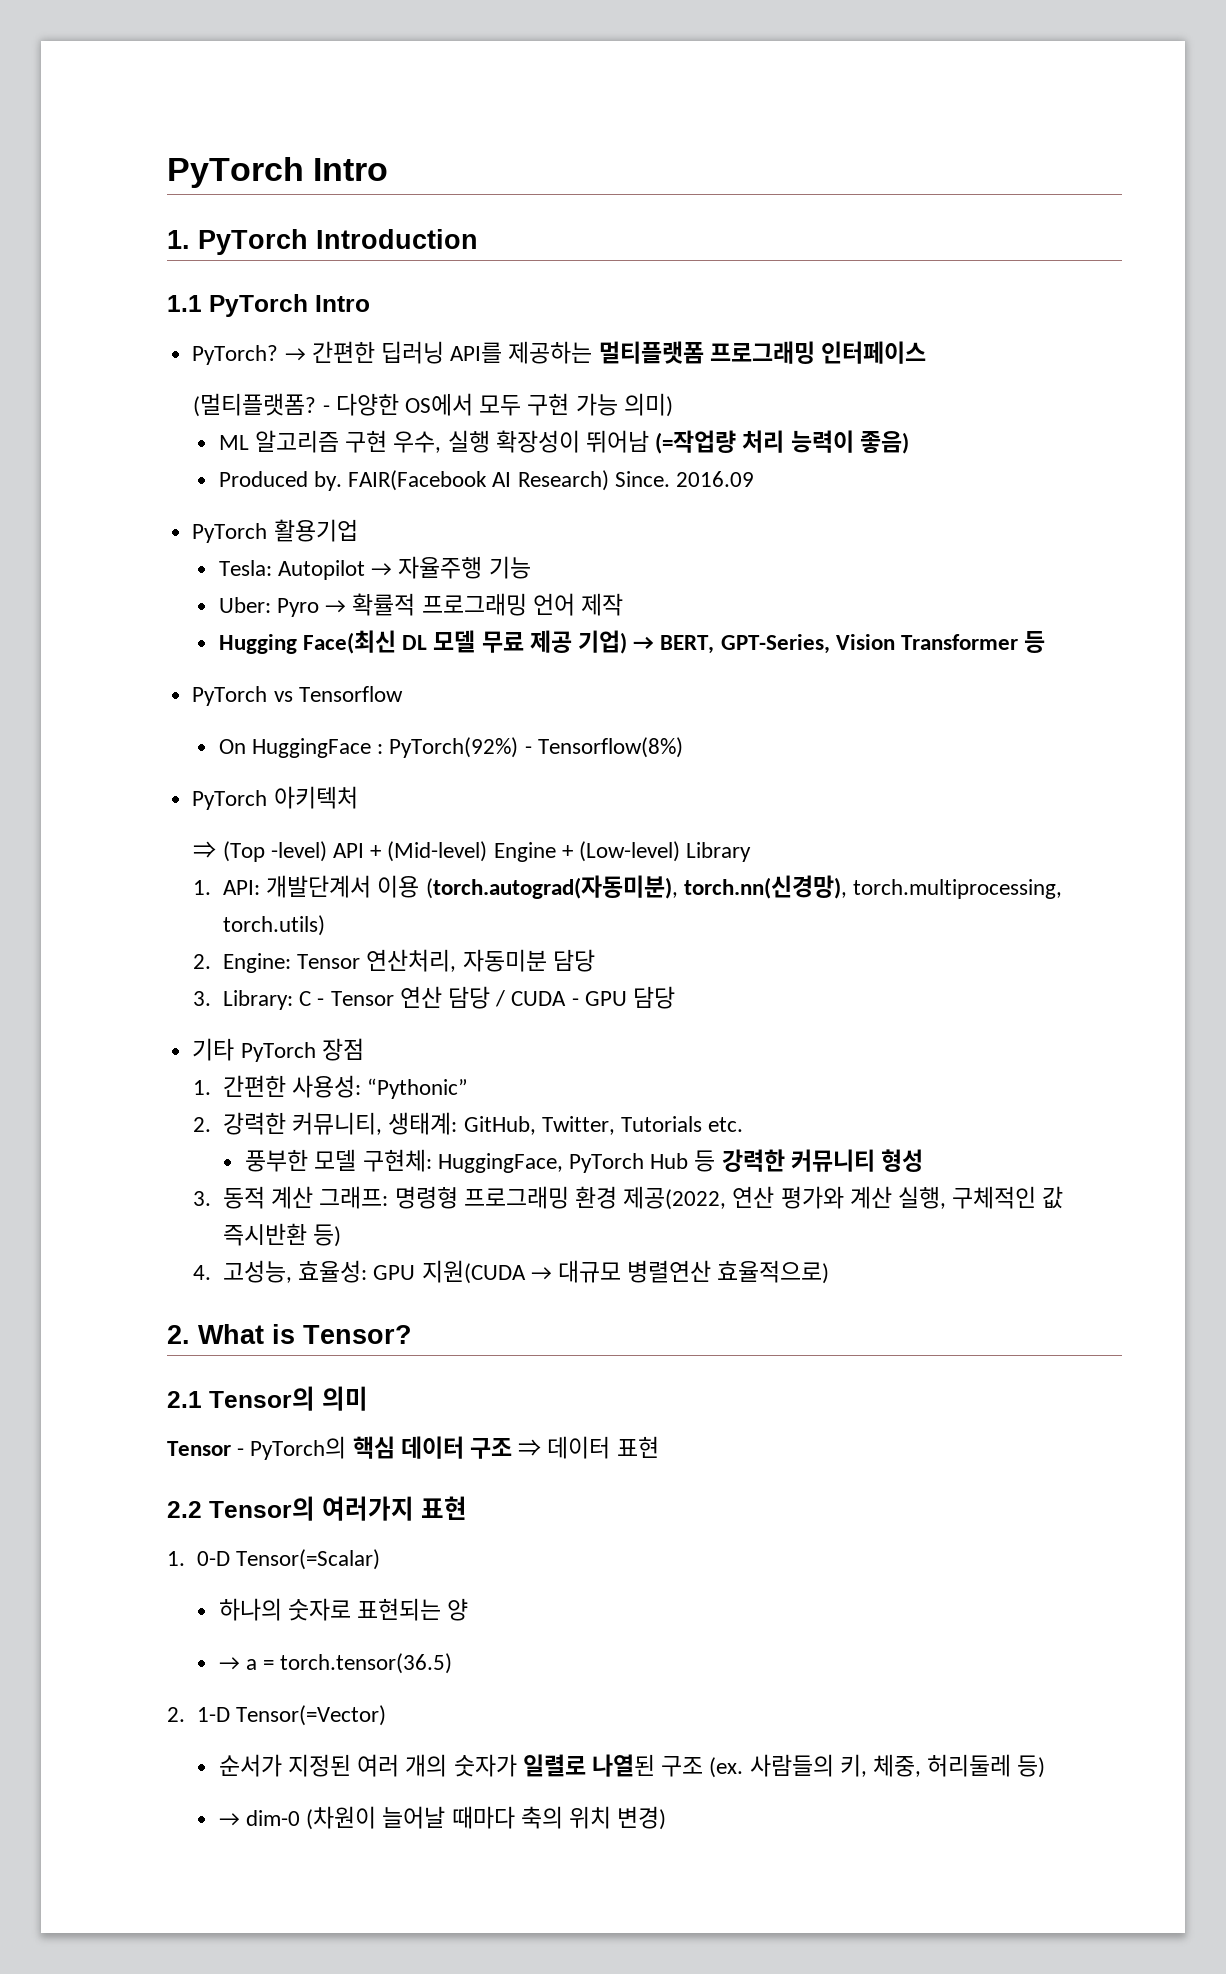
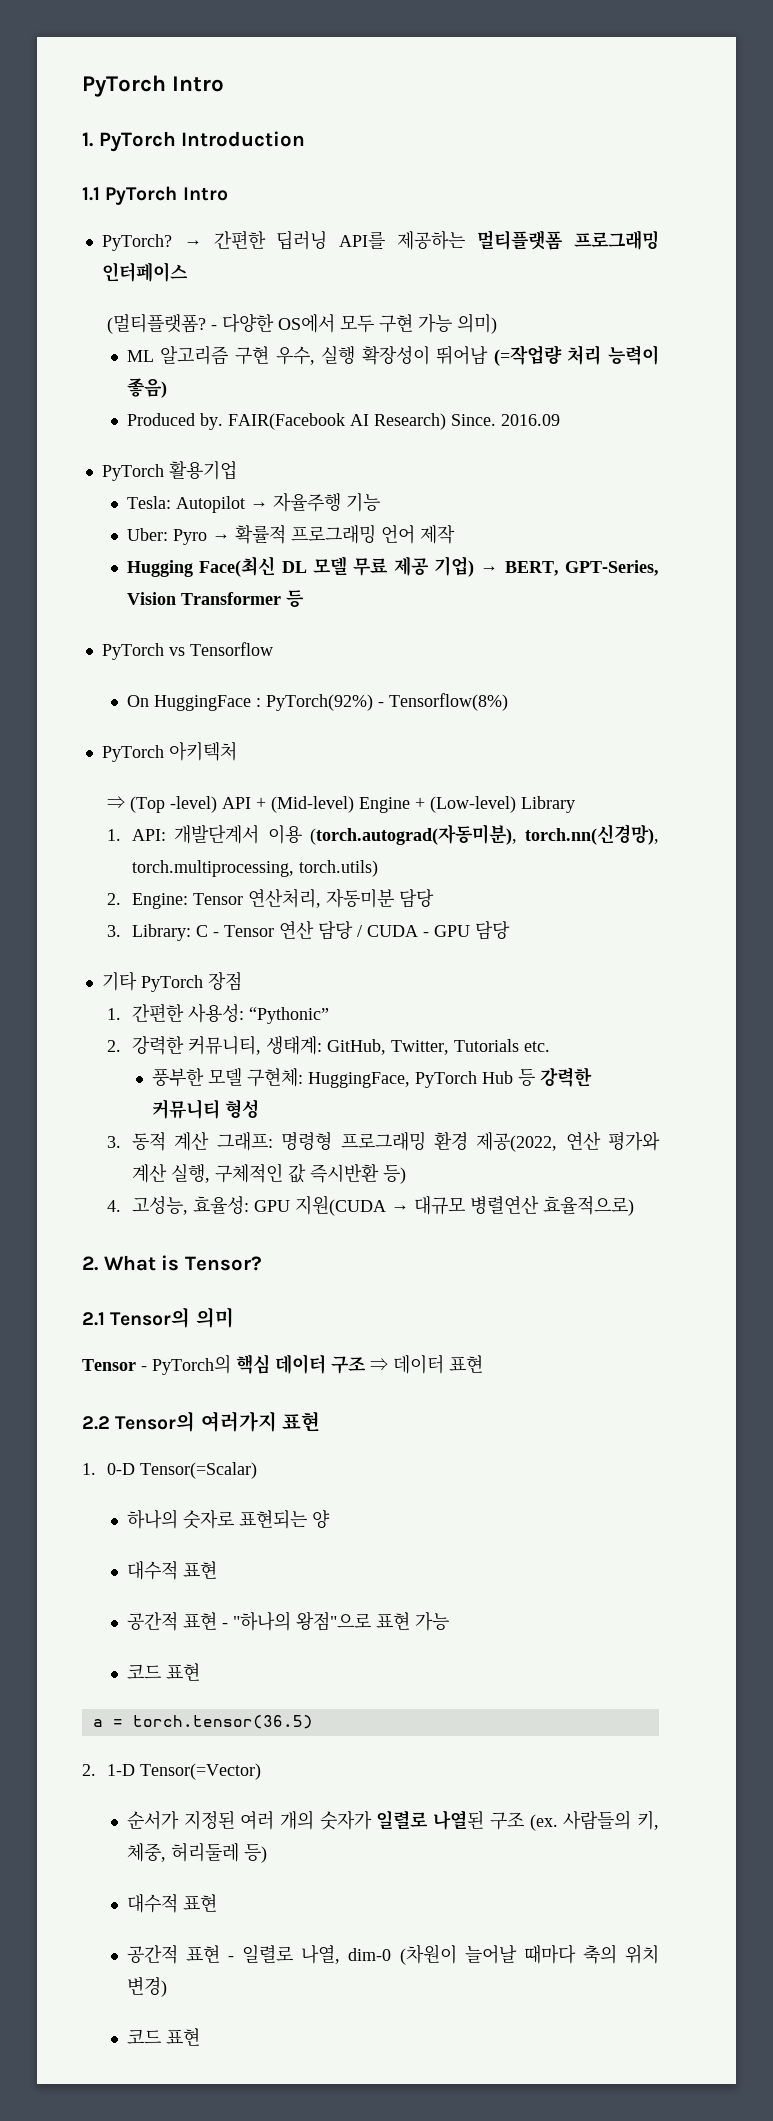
  하나의 숫자로 표현되는 양
- → a = torch.tensor(36.5)
+ 대수적 표현
+ 공간적 표현 - "하나의 왕점"으로 표현 가능
+ 코드 표현
+ a = torch.tensor(36.5)
  사람들의 키, 체중, 허리둘레 등)
- → dim-0 (차원이 늘어날 때마다 축의 위치 변경)
+ 대수적 표현
+ 공간적 표현 - 일렬로 나열, dim-0 (차원이 늘어날 때마다 축의 위치 변경)
+ 코드 표현

